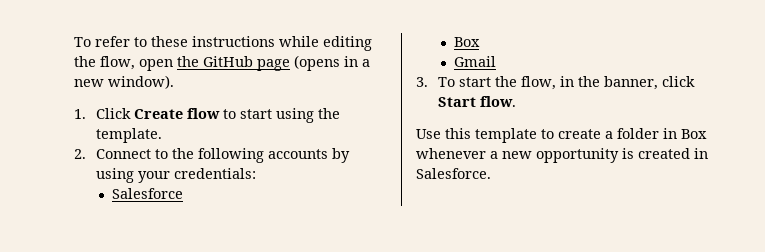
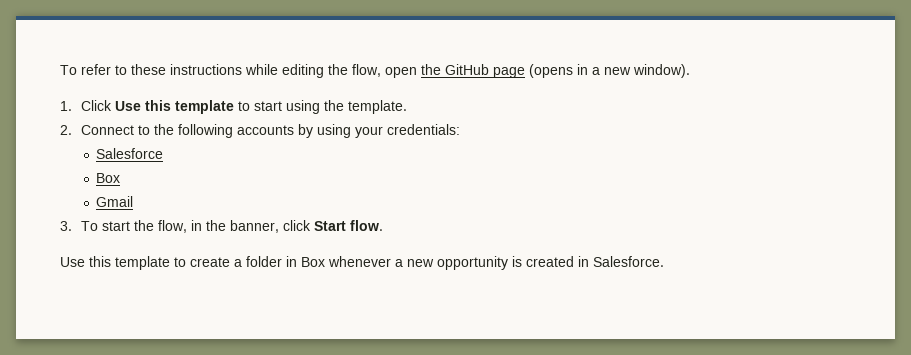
- 1. Click Create flow to start using the template.
+ 1. Click Use this template to start using the template.

